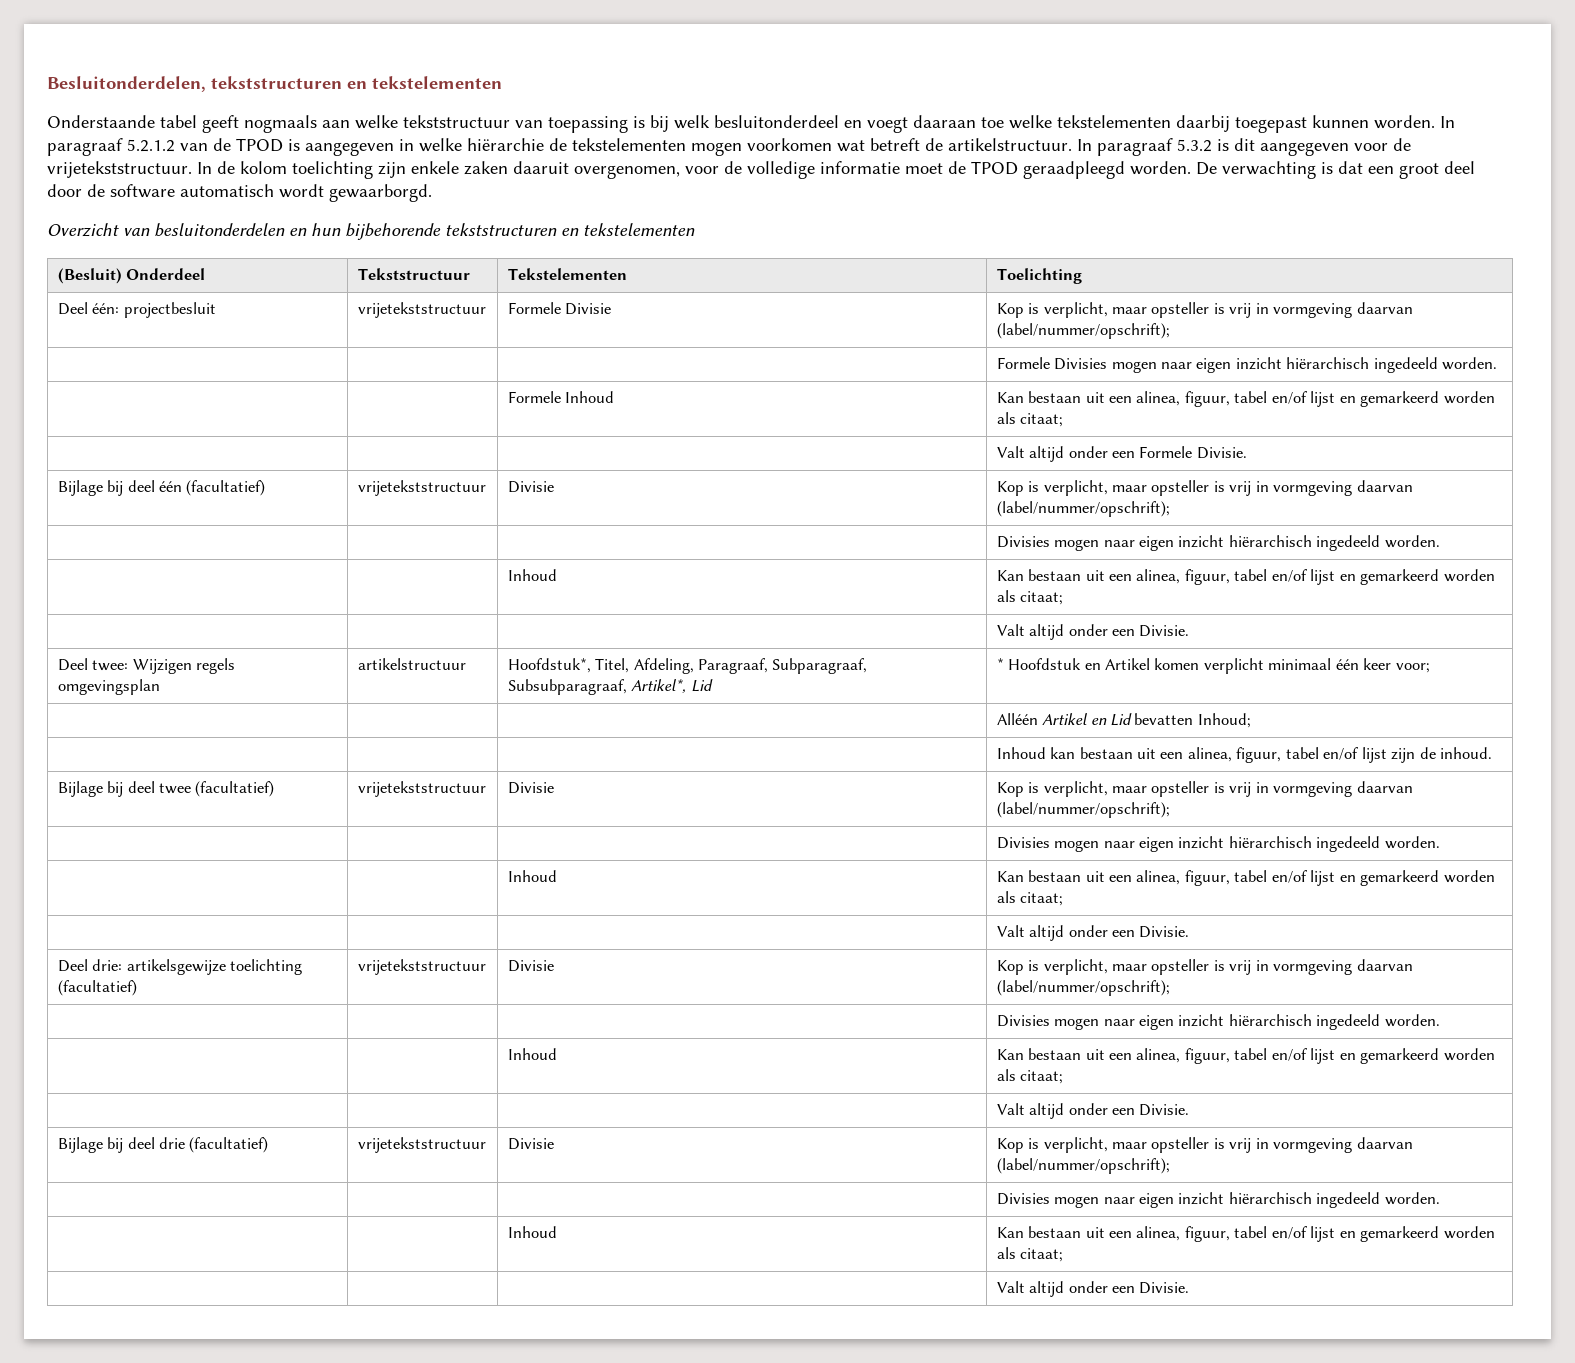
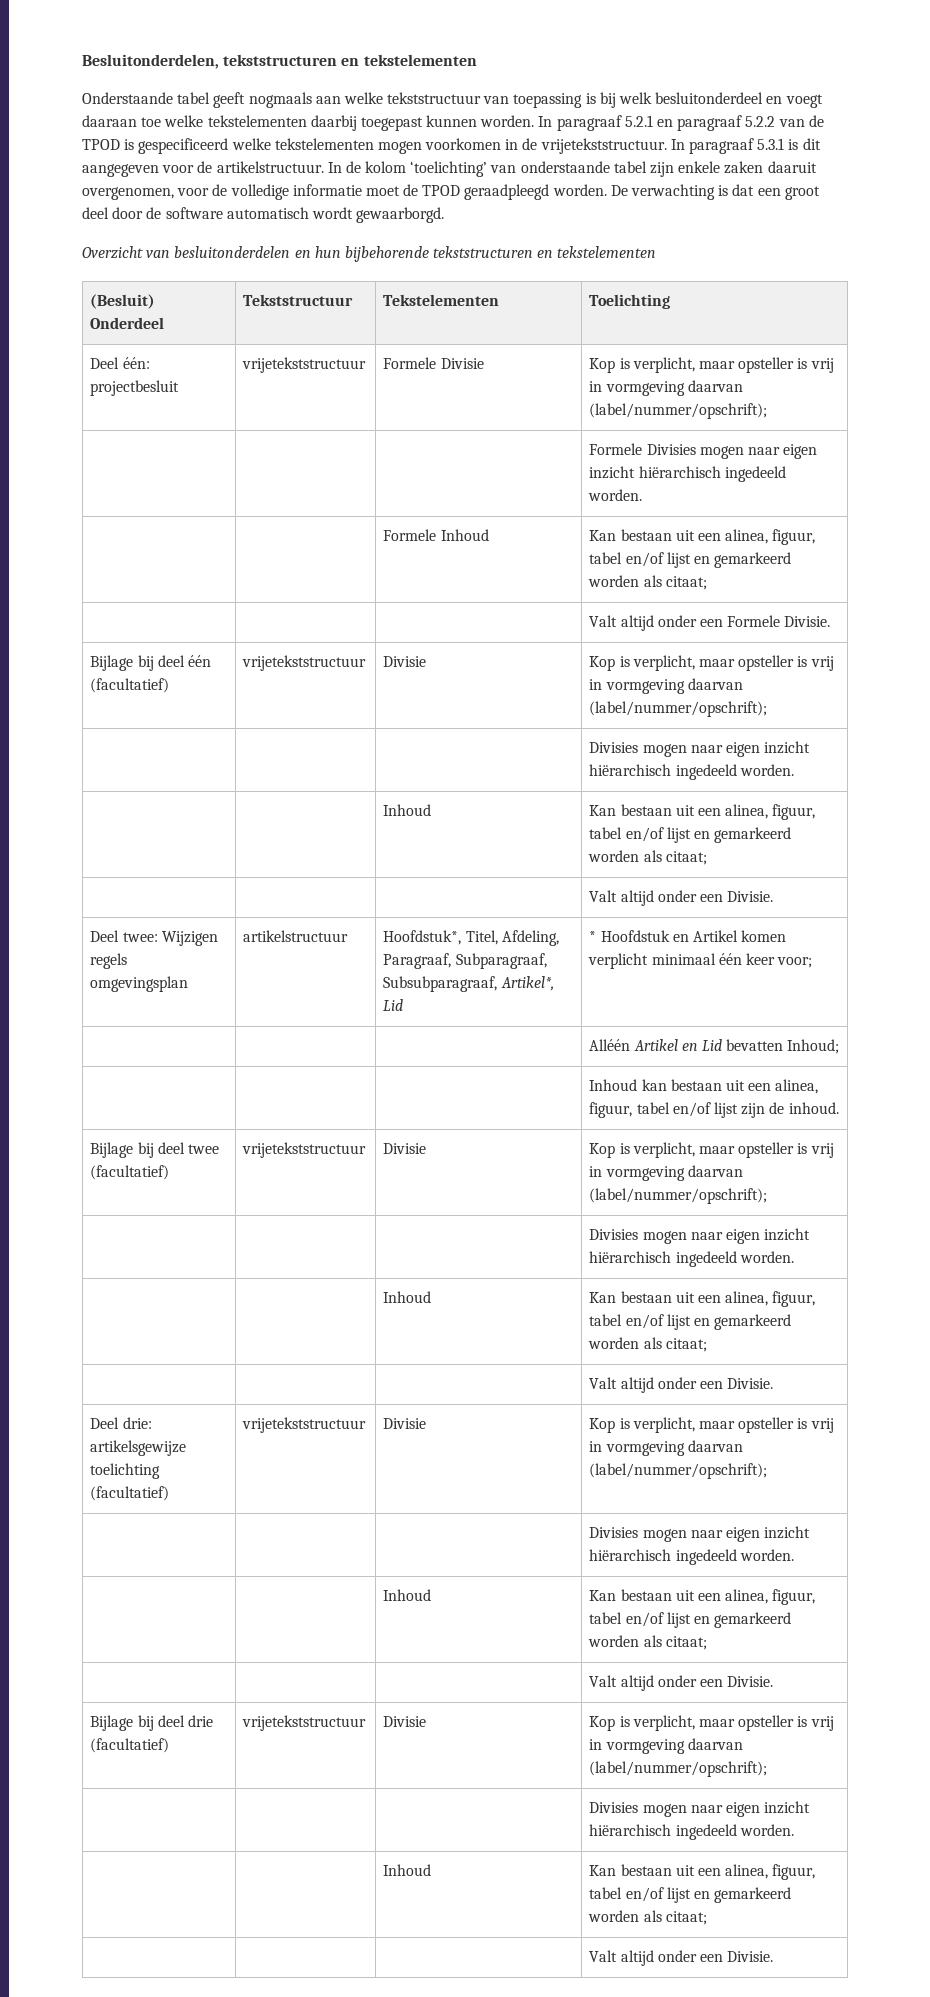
- In paragraaf 5.2.1.2 van de TPOD is aangegeven in welke hiërarchie de tekstelementen mogen voorkomen wat betreft de artikelstructuur. In paragraaf 5.3.2 is dit aangegeven voor de vrijetekststructuur.
+ In paragraaf 5.2.1 en paragraaf 5.2.2 van de TPOD is gespecificeerd welke tekstelementen mogen voorkomen in de vrijetekststructuur. In paragraaf 5.3.1 is dit aangegeven voor de artikelstructuur.
- In de kolom toelichting zijn enkele zaken daaruit overgenomen, voor de volledige informatie moet de TPOD geraadpleegd worden.
+ In de kolom ‘toelichting’ van onderstaande tabel zijn enkele zaken daaruit overgenomen, voor de volledige informatie moet de TPOD geraadpleegd worden.

